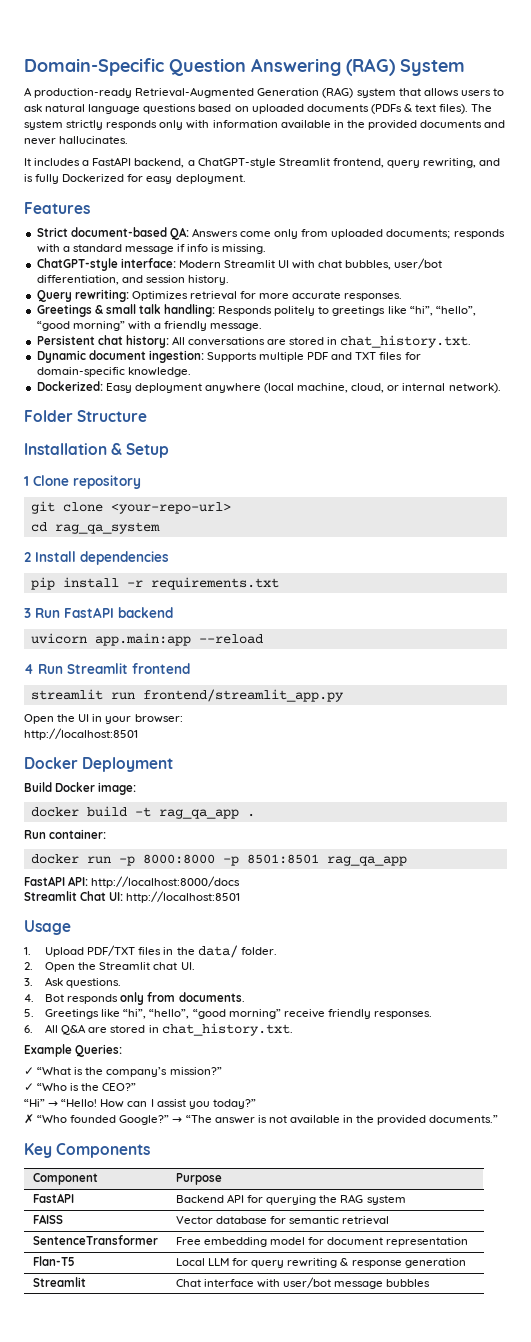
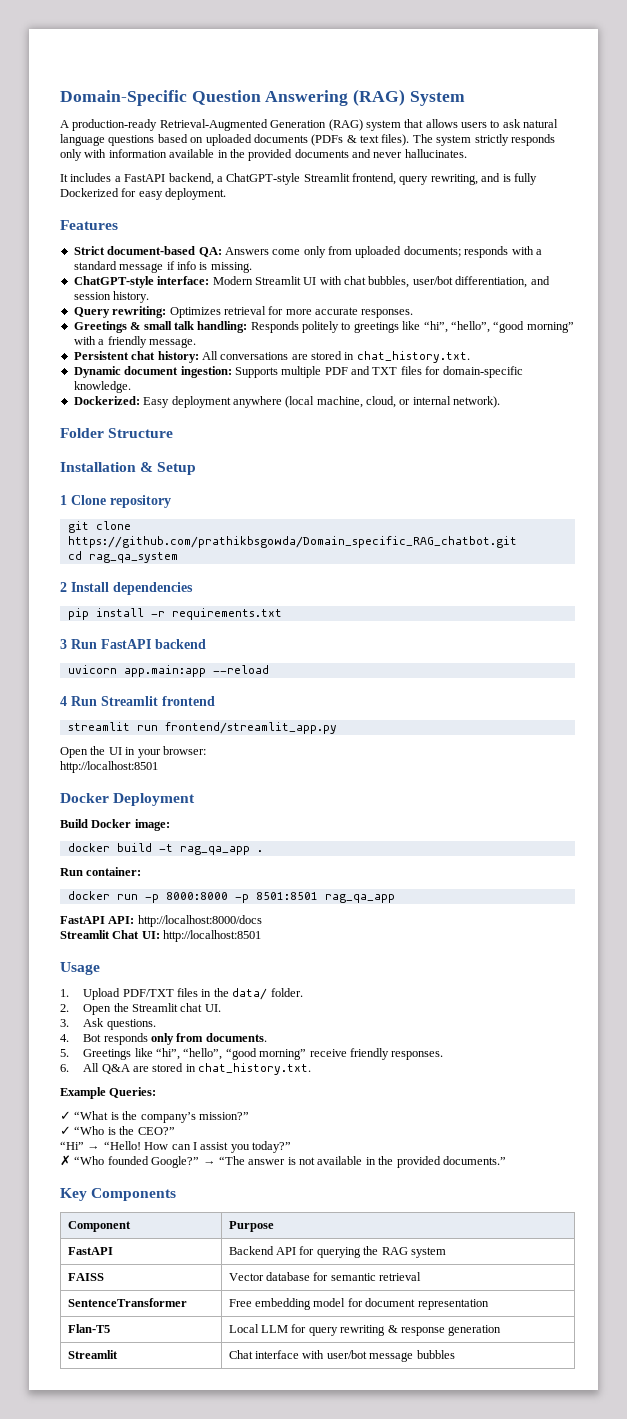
- git clone <your-repo-url>
+ git clone https://github.com/prathikbsgowda/Domain_specific_RAG_chatbot.git

